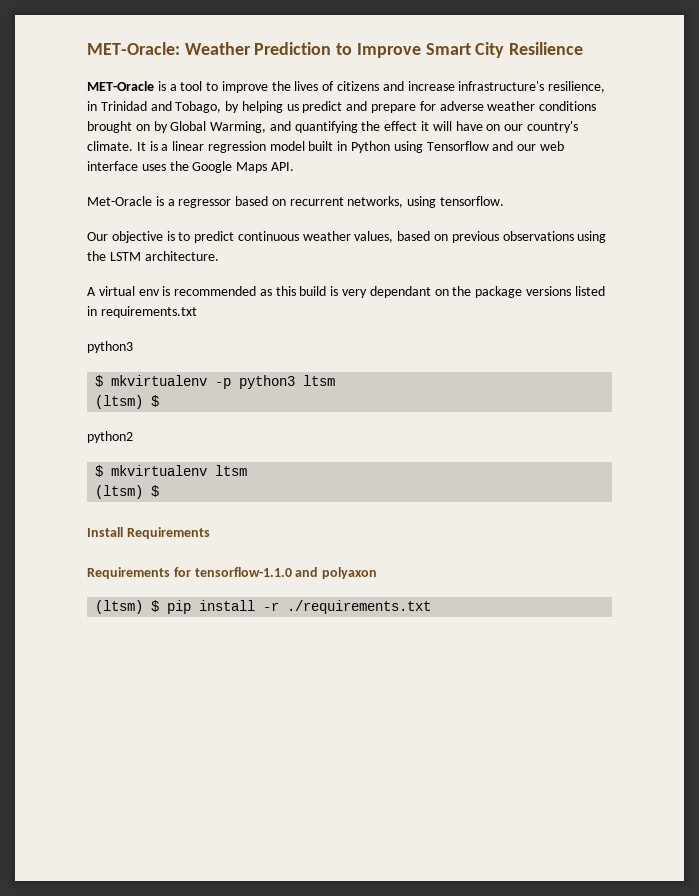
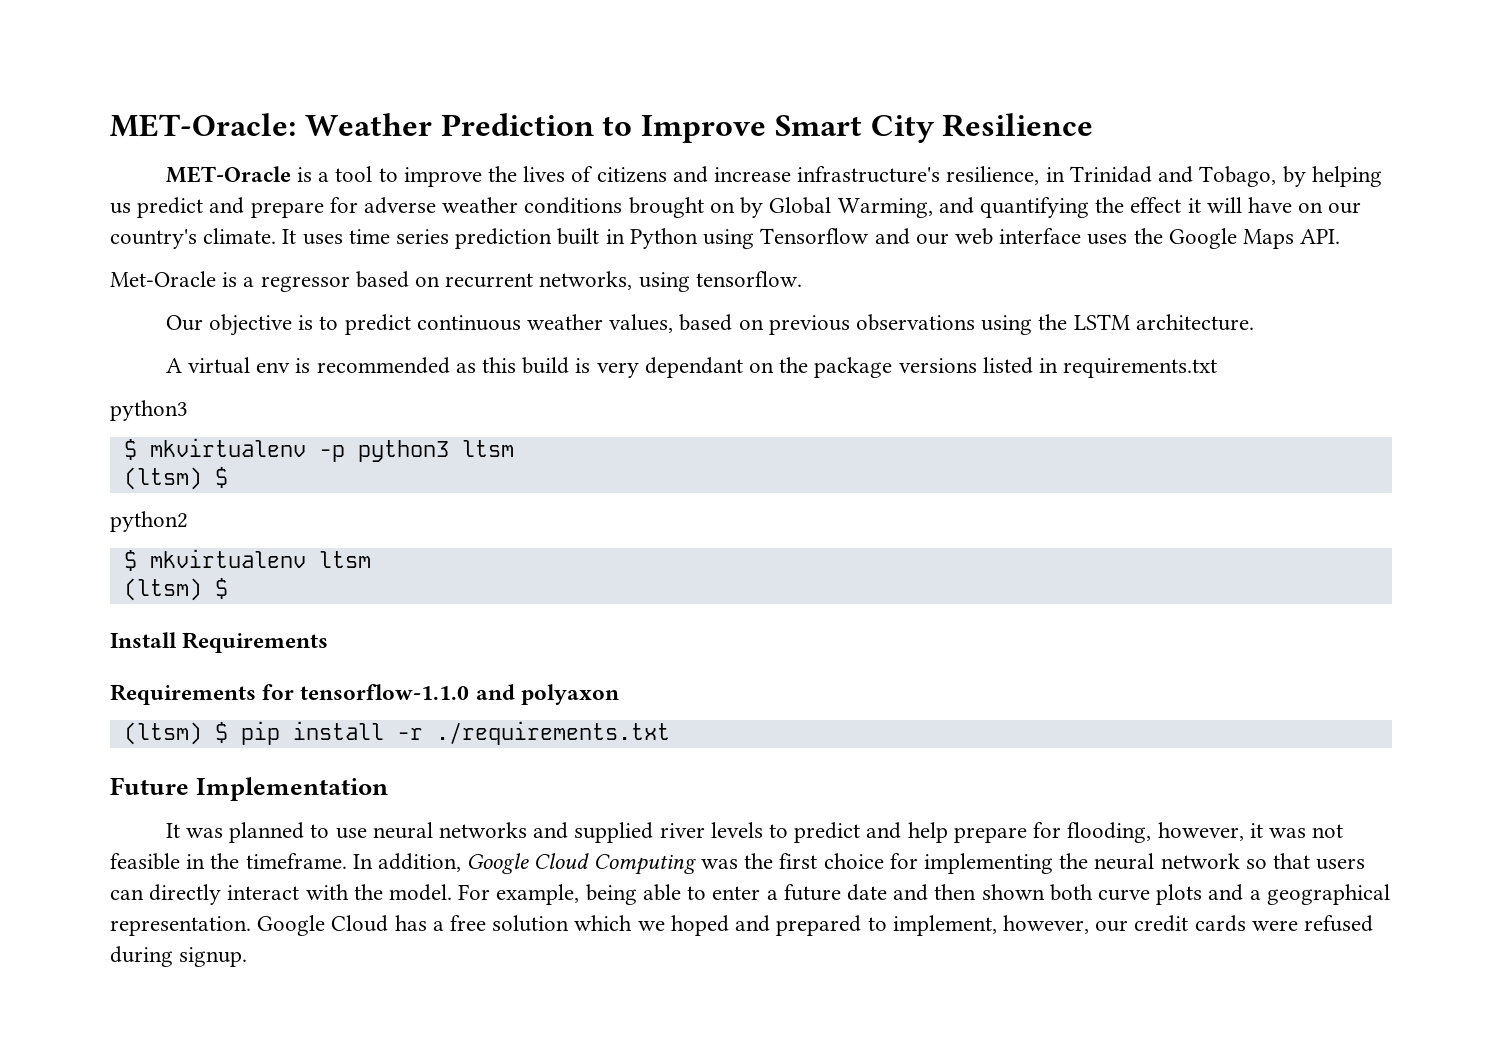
- It is a linear regression model built in Python using Tensorflow and our web interface uses the Google Maps API.
+ It uses time series prediction built in Python using Tensorflow and our web interface uses the Google Maps API.
+ Future Implementation
+ It was planned to use neural networks and supplied river levels to predict and help prepare for flooding, however, it was not feasible in the timeframe. In addition, Google Cloud Computing was the first choice for implementing the neural network so that users can directly interact with the model. For example, being able to enter a future date and then shown both curve plots and a geographical representation. Google Cloud has a free solution which we hoped and prepared to implement, however, our credit cards were refused during signup.

